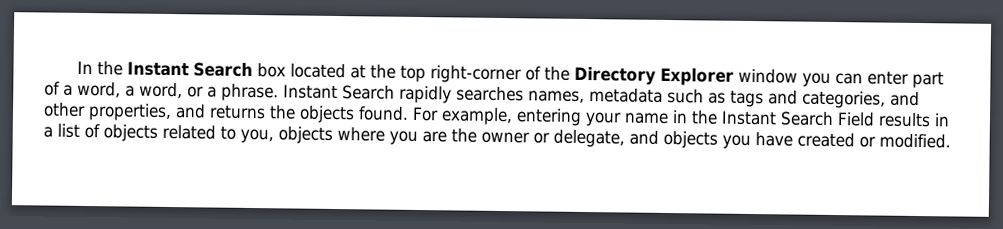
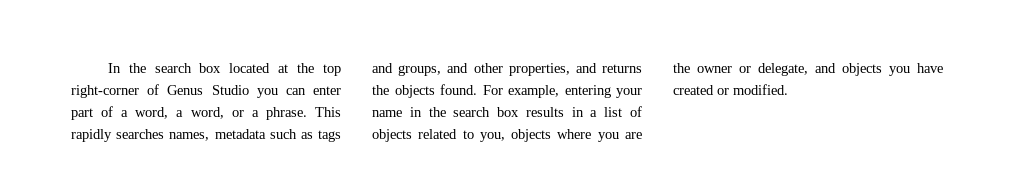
- In the Instant Search box located at the top right-corner of the Directory Explorer window you can enter part of a word, a word, or a phrase.
+ In the search box located at the top right-corner of Genus Studio you can enter part of a word, a word, or a phrase.
- Instant Search rapidly searches names, metadata such as tags and categories, and other properties, and returns the objects found.
+ This rapidly searches names, metadata such as tags and groups, and other properties, and returns the objects found.
- For example, entering your name in the Instant Search Field results in a list of objects related to you, objects where you are the owner or delegate, and objects you have created or modified.
+ For example, entering your name in the search box results in a list of objects related to you, objects where you are the owner or delegate, and objects you have created or modified.

